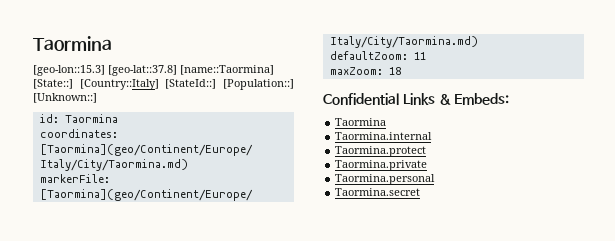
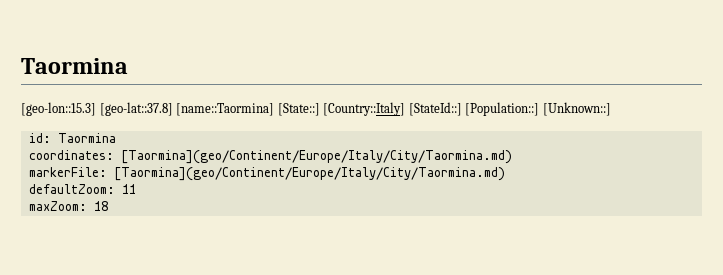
- Confidential Links & Embeds:
- Taormina
- Taormina.internal
- Taormina.protect
- Taormina.private
- Taormina.personal
- Taormina.secret

